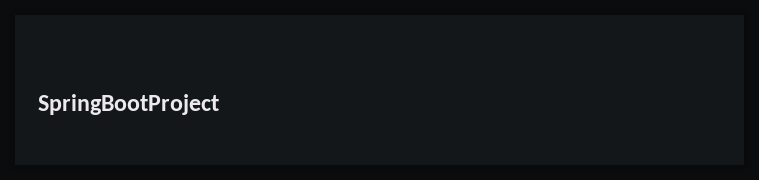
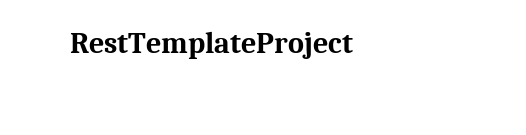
- SpringBootProject
+ RestTemplateProject

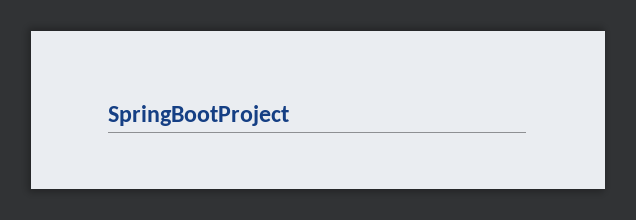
- RestTemplateProject
+ SpringBootProject

